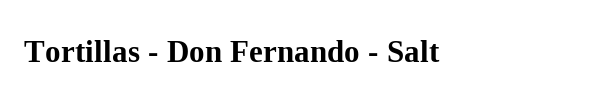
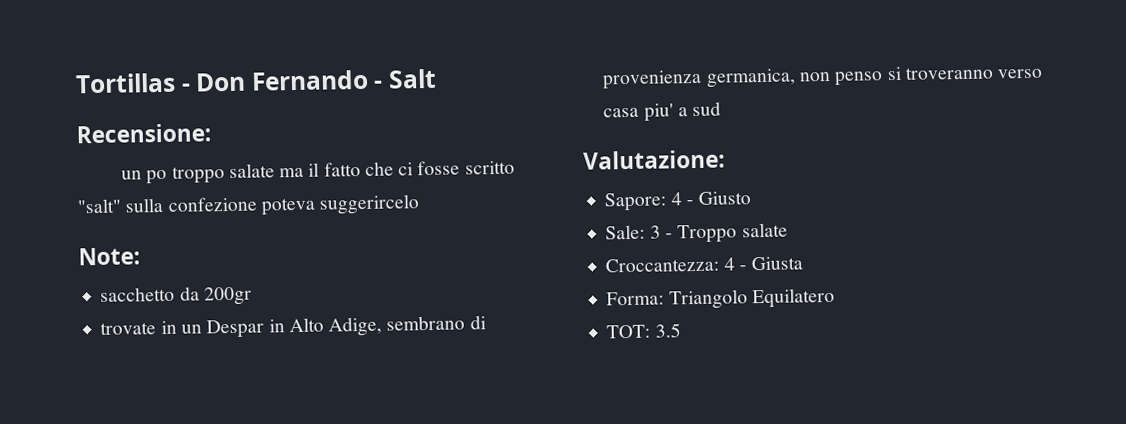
+ Recensione:
+ un po troppo salate ma il fatto che ci fosse scritto "salt" sulla confezione poteva suggerircelo
+ Note:
+ sacchetto da 200gr
+ trovate in un Despar in Alto Adige, sembrano di provenienza germanica, non penso si troveranno verso casa piu' a sud
+ Valutazione:
+ Sapore: 4 - Giusto
+ Sale: 3 - Troppo salate
+ Croccantezza: 4 - Giusta
+ Forma: Triangolo Equilatero
+ TOT: 3.5

